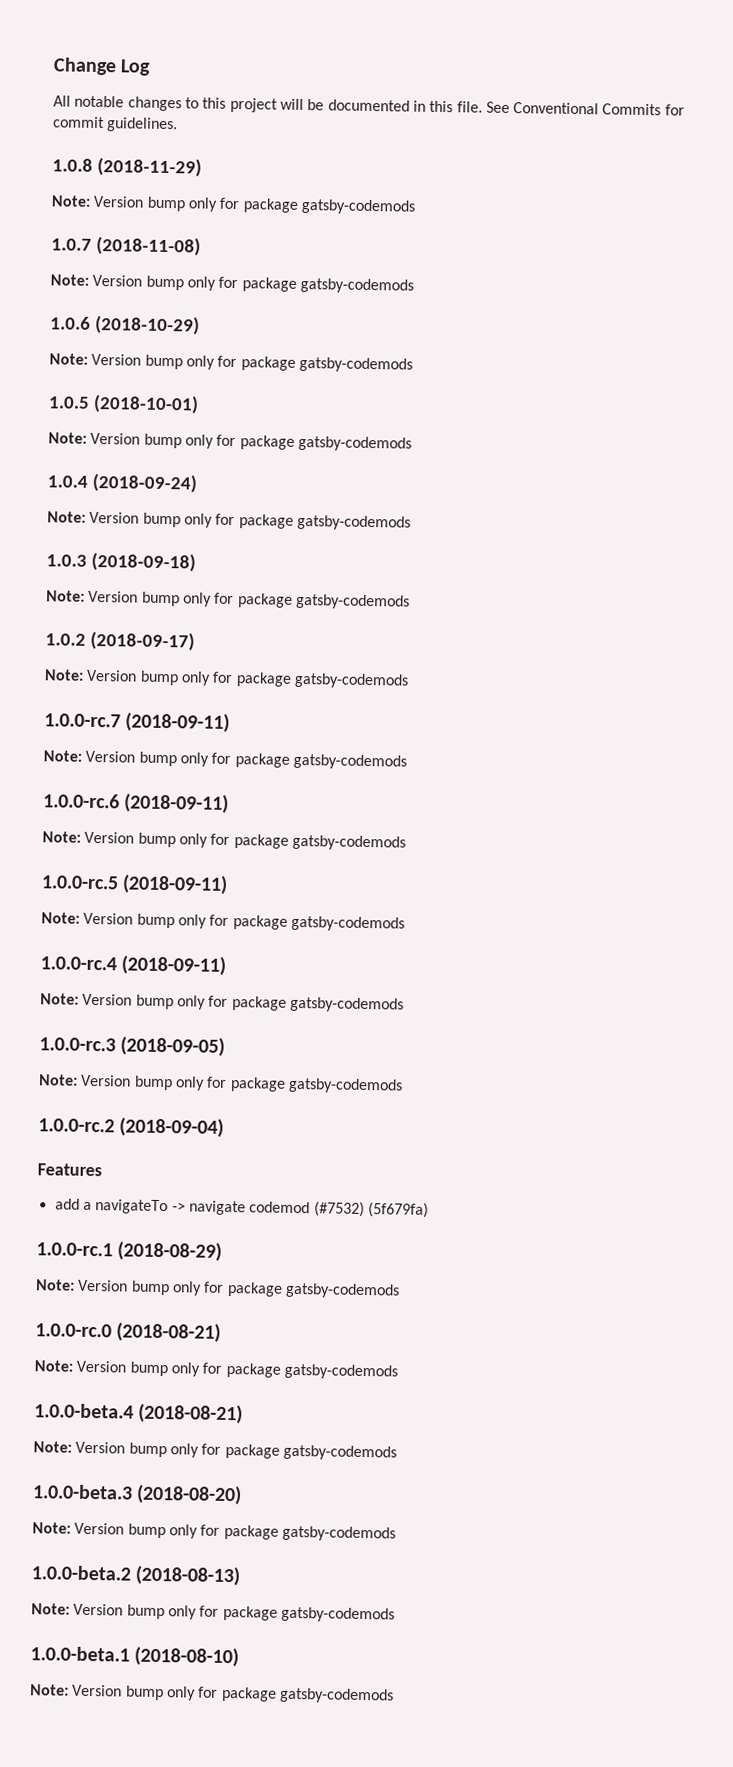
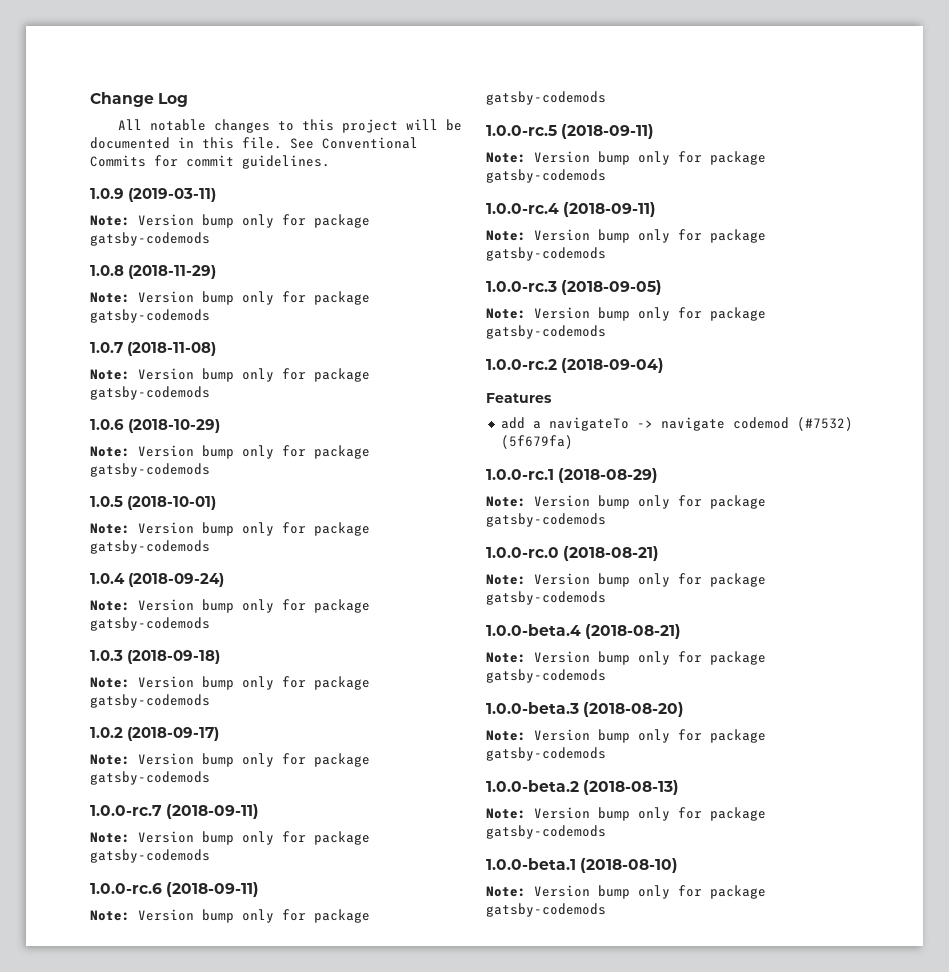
+ 1.0.9 (2019-03-11)
+ Note: Version bump only for package gatsby-codemods

